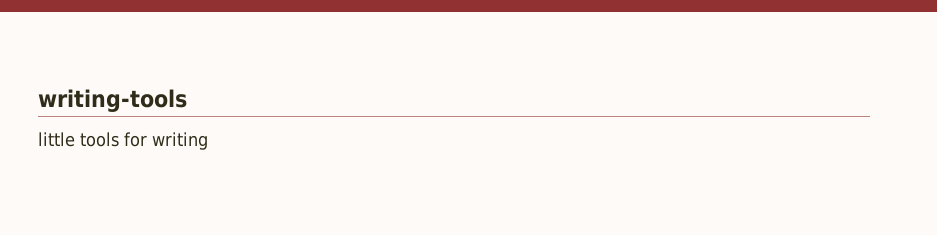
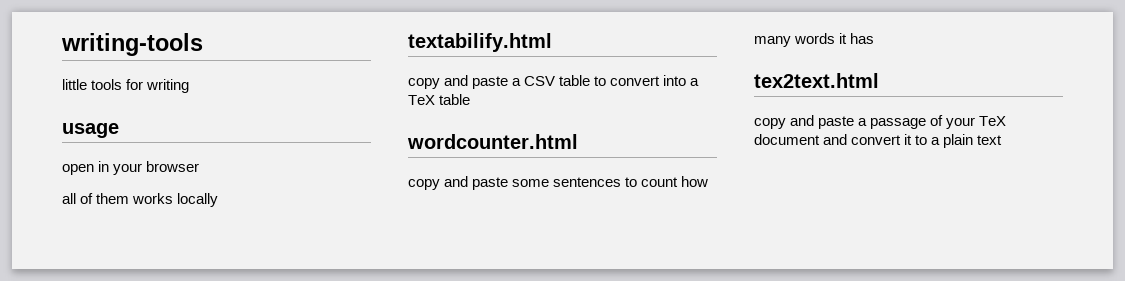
+ usage
+ open in your browser
+ all of them works locally
+ textabilify.html
+ copy and paste a CSV table to convert into a TeX table
+ wordcounter.html
+ copy and paste some sentences to count how many words it has
+ tex2text.html
+ copy and paste a passage of your TeX document and convert it to a plain text

